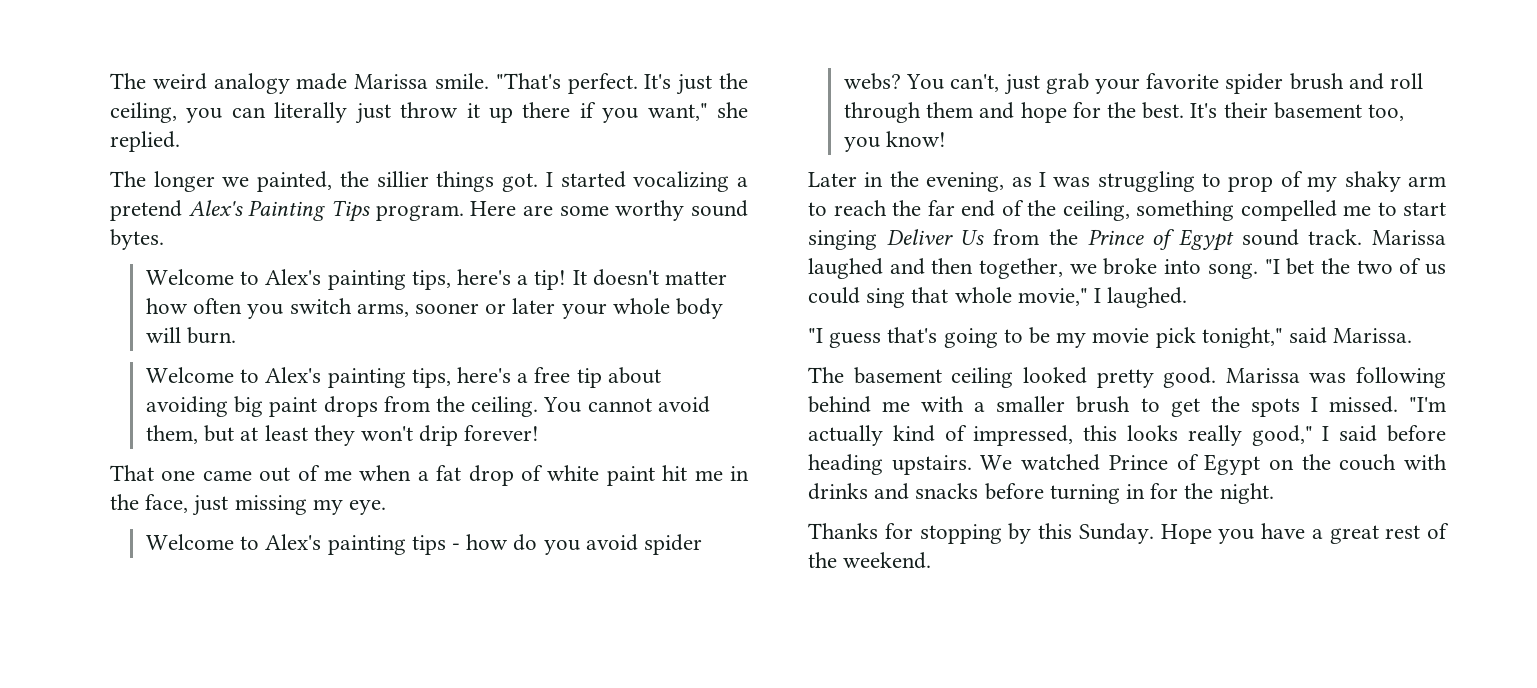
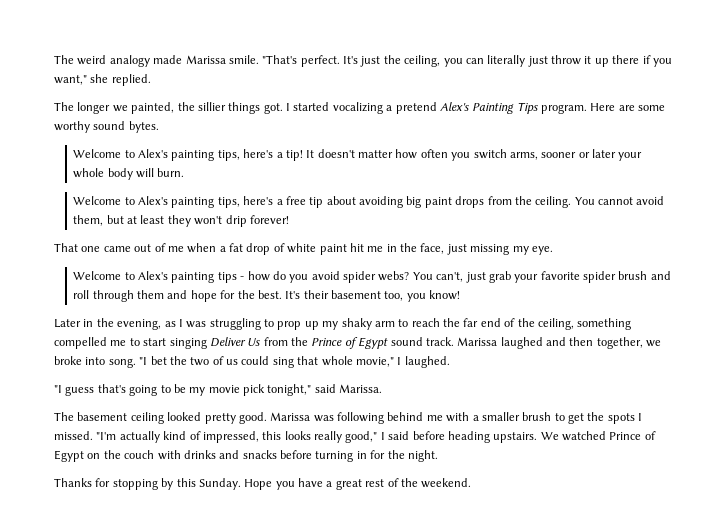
- Later in the evening, as I was struggling to prop of my shaky arm to reach the far end of the ceiling, something compelled me to start singing Deliver Us from the Prince of Egypt sound track.
+ Later in the evening, as I was struggling to prop up my shaky arm to reach the far end of the ceiling, something compelled me to start singing Deliver Us from the Prince of Egypt sound track.

